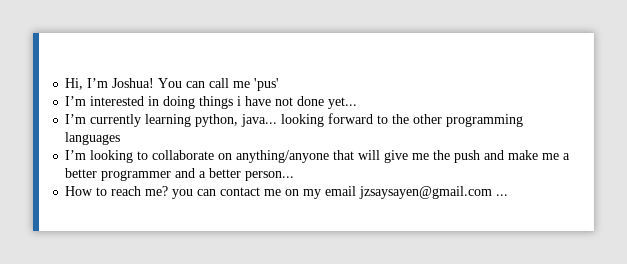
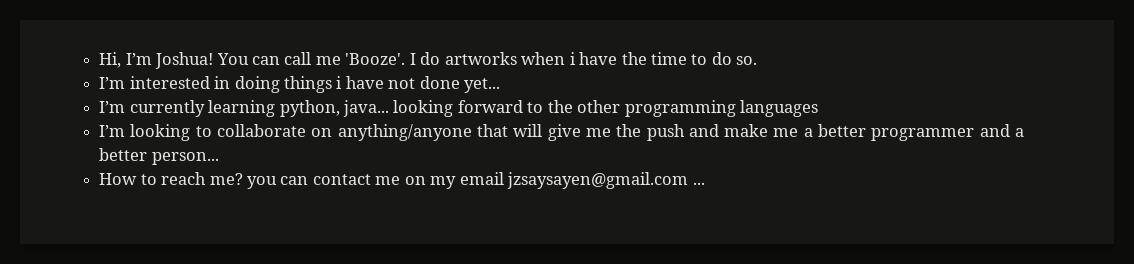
- You can call me 'pus'
+ You can call me 'Booze'. I do artworks when i have the time to do so.

